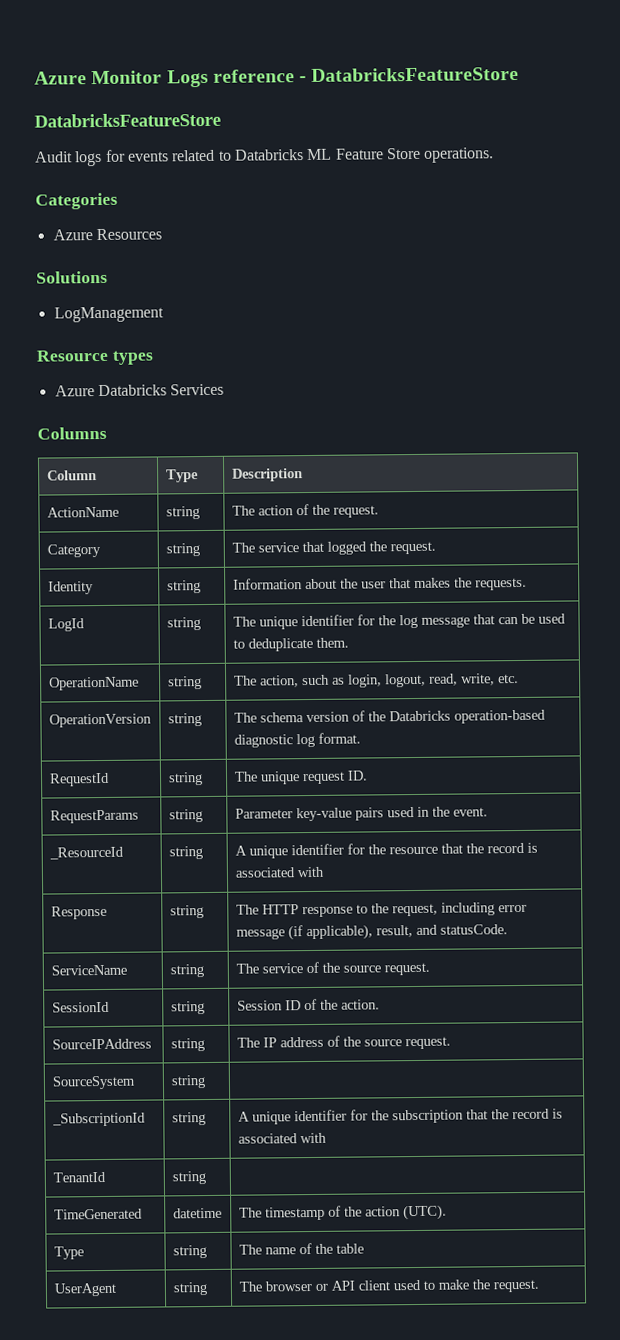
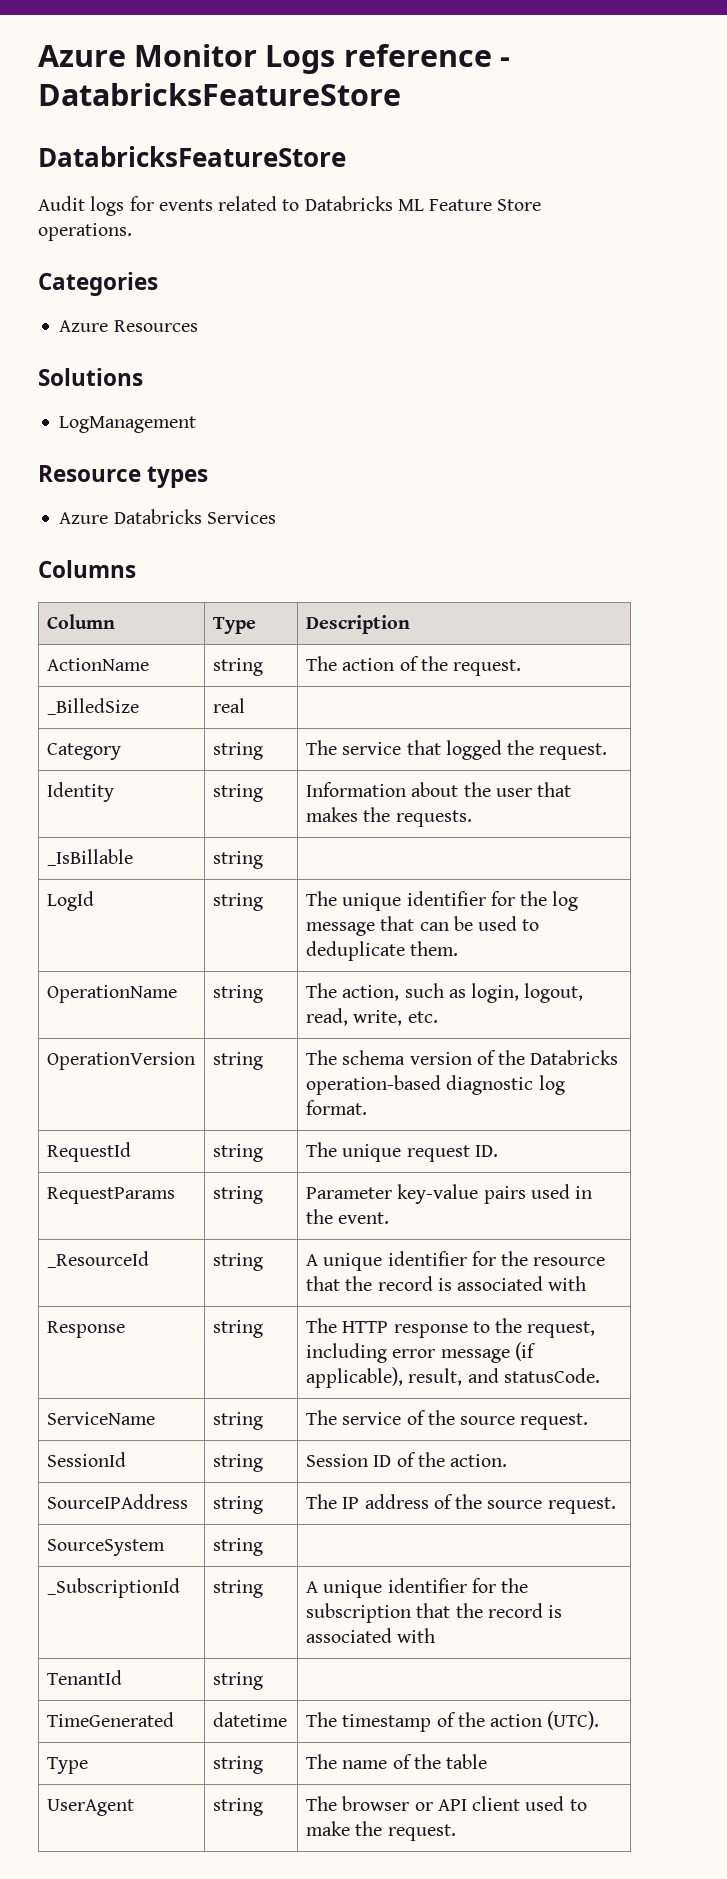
+ _BilledSize | real |
+ _IsBillable | string |

